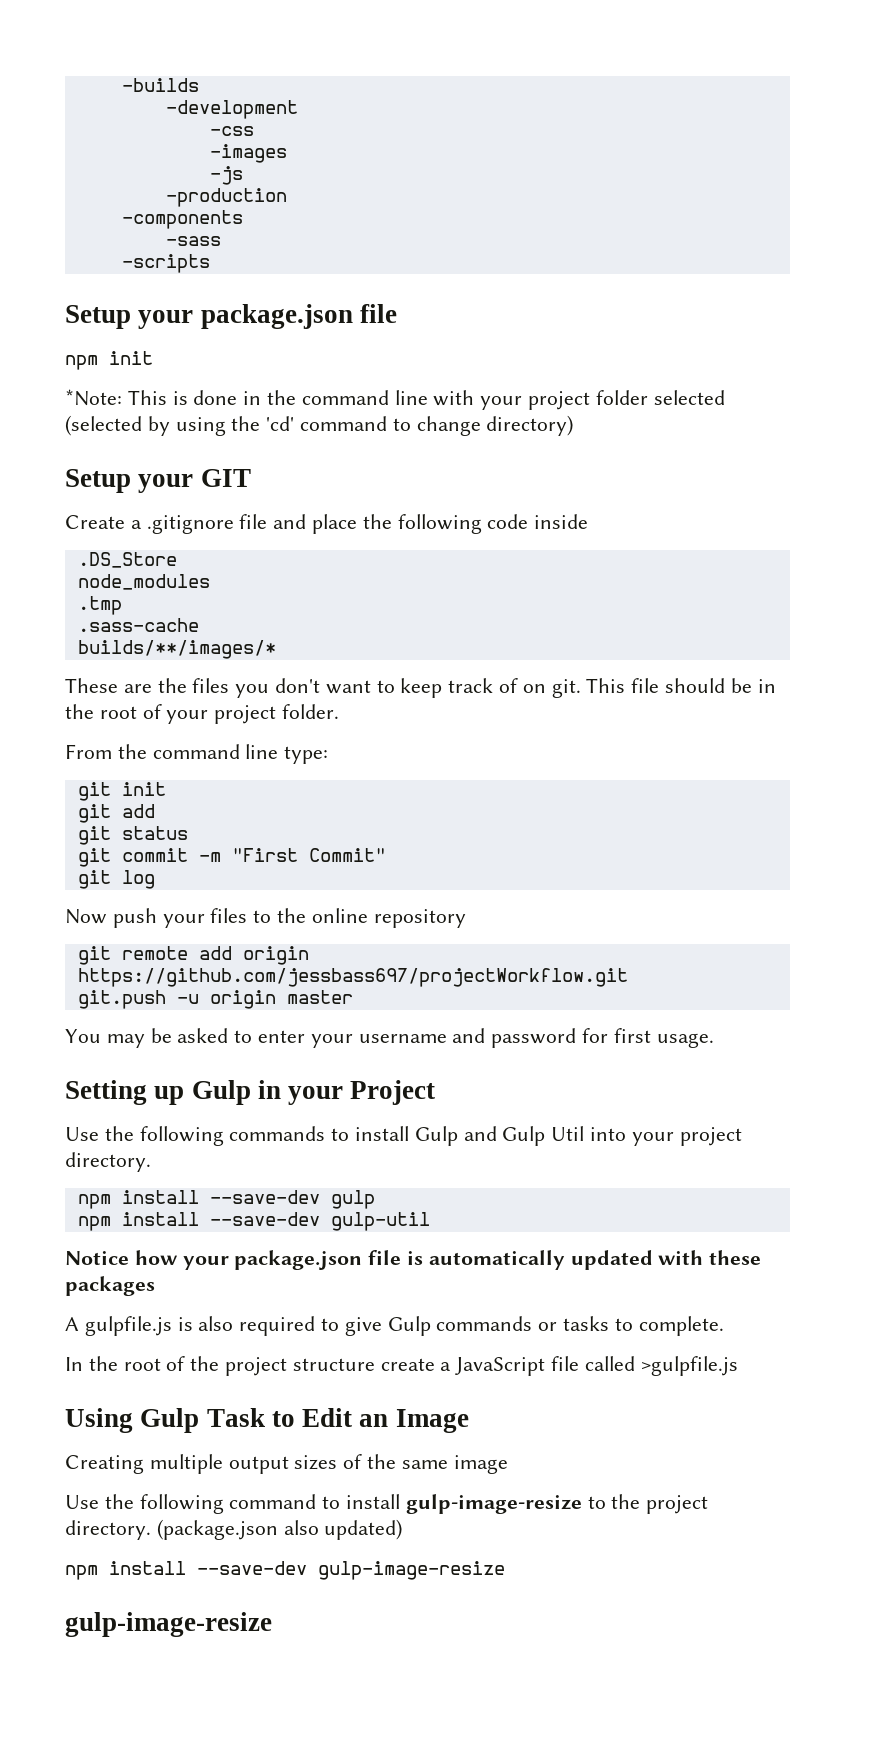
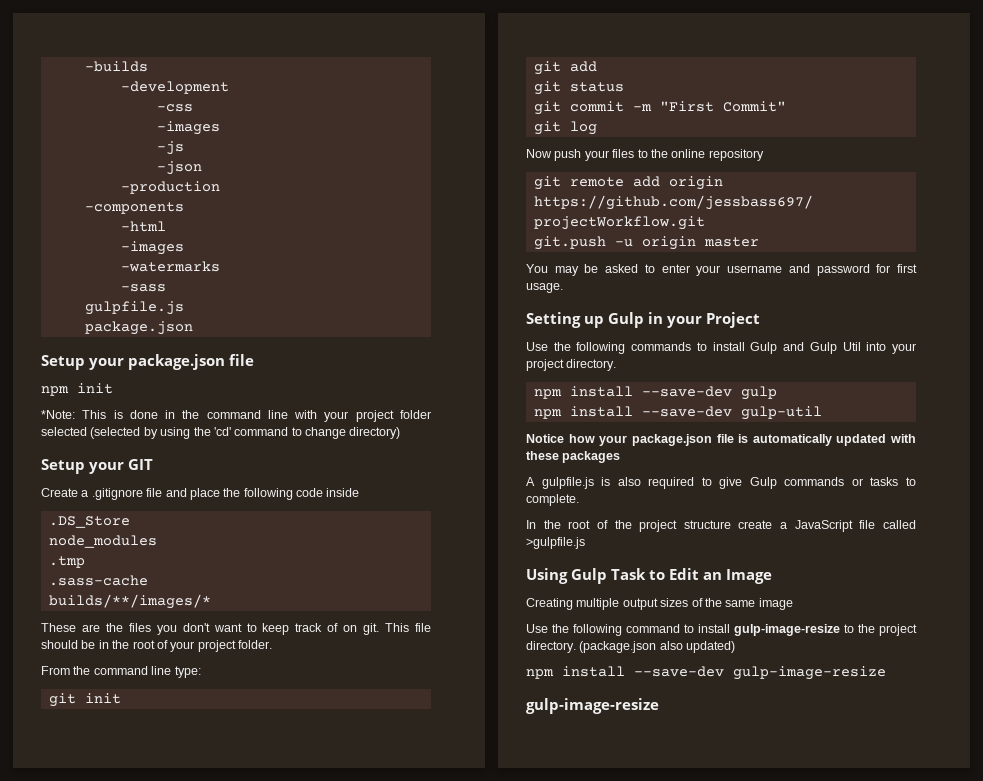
+ -json
+ -html
+ -images
+ -watermarks
  -sass
- -scripts
+ gulpfile.js
+ package.json

